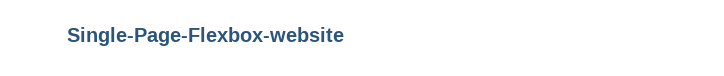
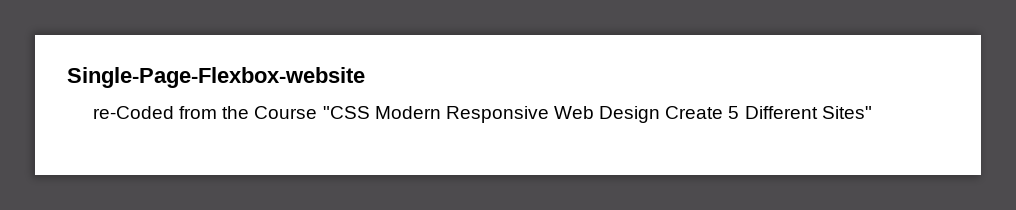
+ re-Coded from the Course "CSS Modern Responsive Web Design Create 5 Different Sites"

